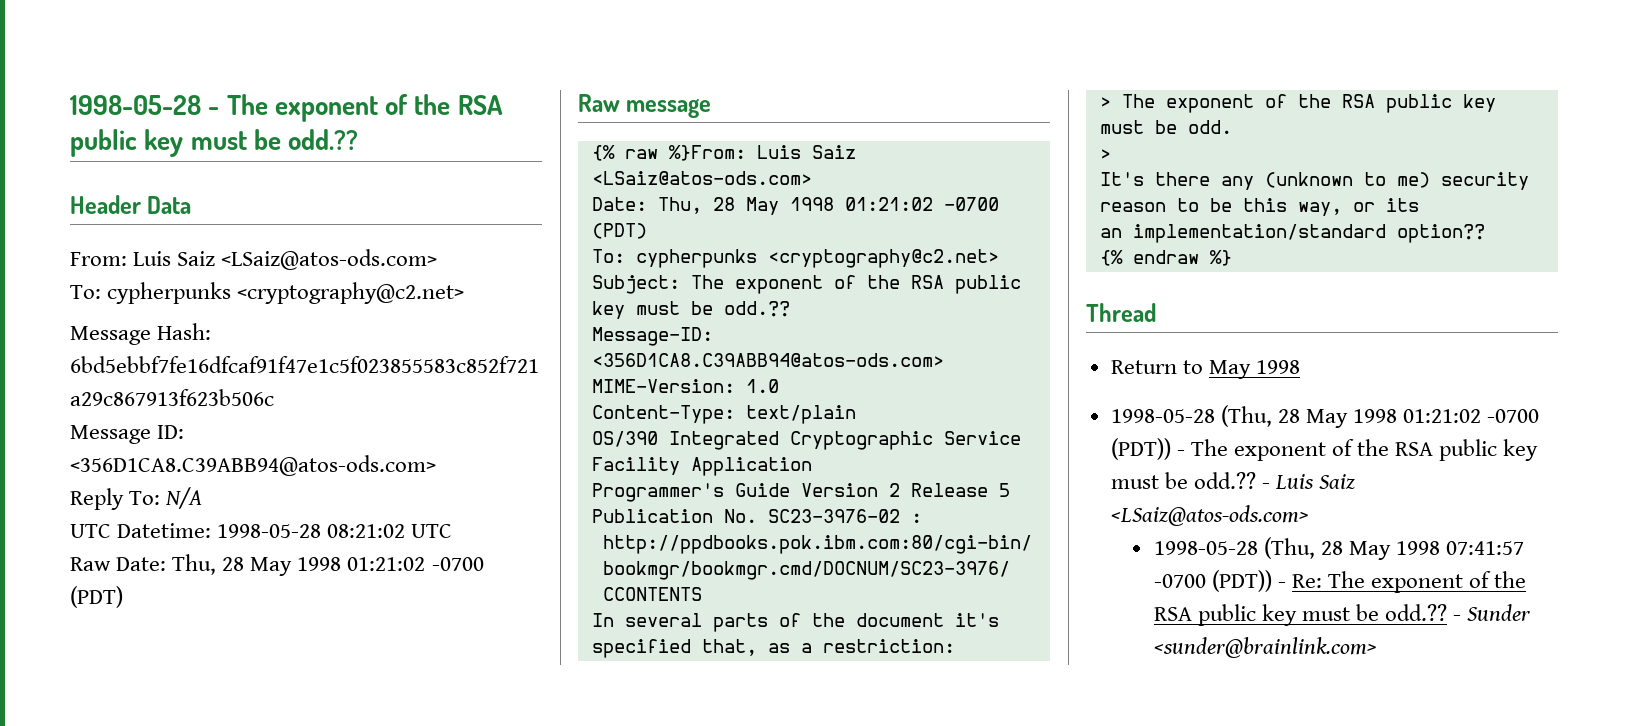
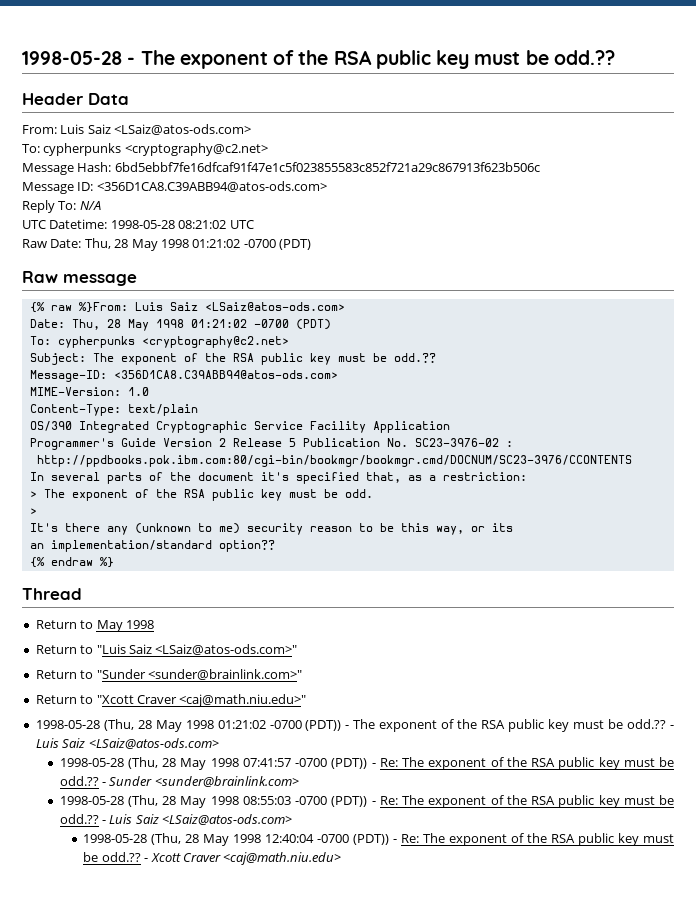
+ Return to "Luis Saiz <LSaiz@atos-ods.com>"
+ Return to "Sunder <sunder@brainlink.com>"
+ Return to "Xcott Craver <caj@math.niu.edu>"
+ 1998-05-28 (Thu, 28 May 1998 08:55:03 -0700 (PDT)) - Re: The exponent of the RSA public key must be odd.?? - Luis Saiz <LSaiz@atos-ods.com>
+ 1998-05-28 (Thu, 28 May 1998 12:40:04 -0700 (PDT)) - Re: The exponent of the RSA public key must be odd.?? - Xcott Craver <caj@math.niu.edu>

